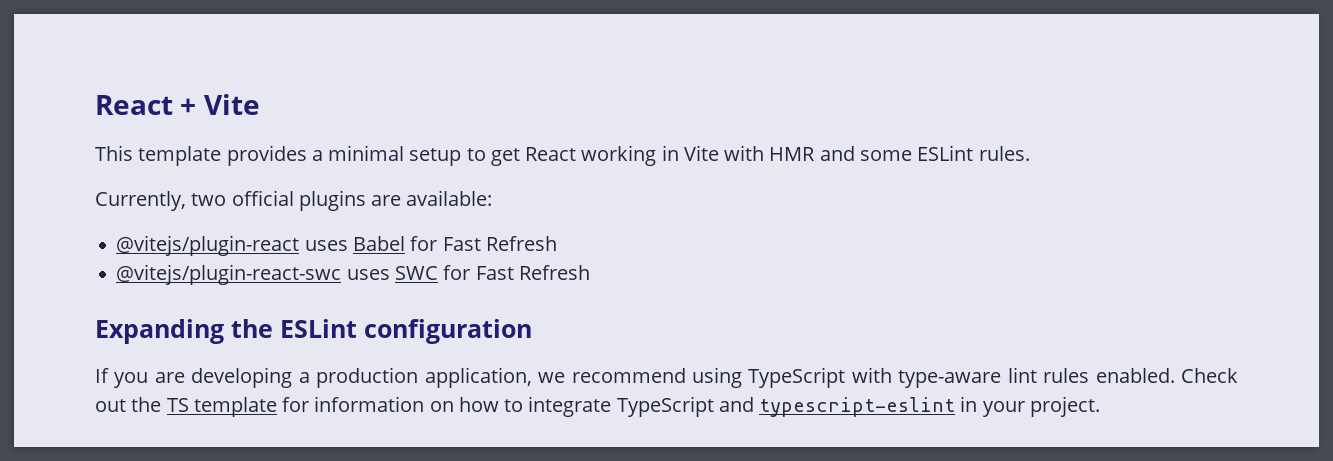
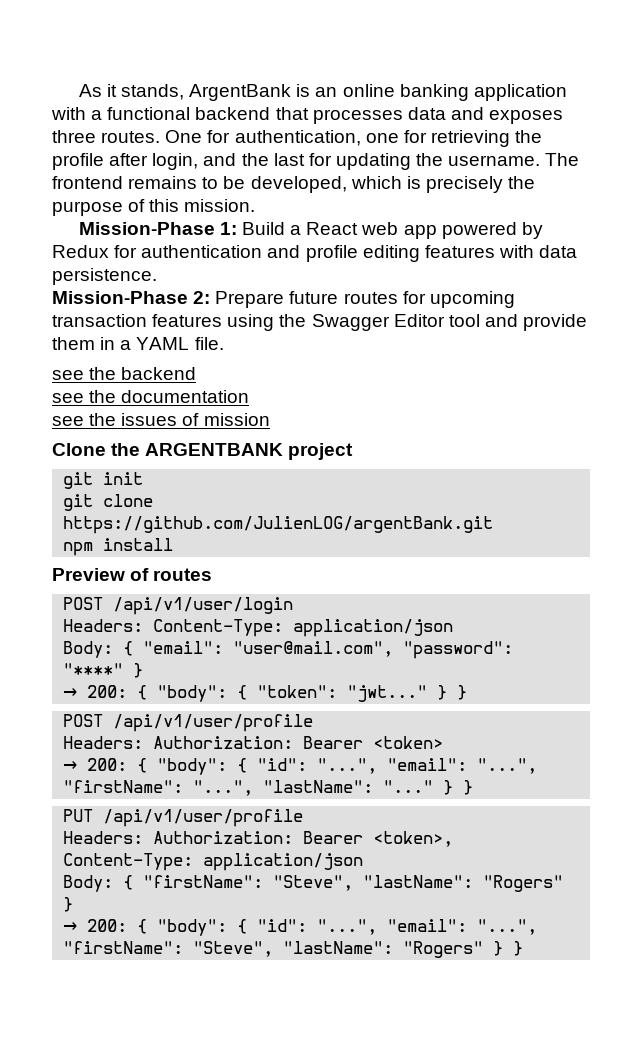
- React + Vite
- This template provides a minimal setup to get React working in Vite with HMR and some ESLint rules.
- Currently, two official plugins are available:
- @vitejs/plugin-react uses Babel for Fast Refresh
- @vitejs/plugin-react-swc uses SWC for Fast Refresh
- Expanding the ESLint configuration
- If you are developing a production application, we recommend using TypeScript with type-aware lint rules enabled. Check out the TS template for information on how to integrate TypeScript and typescript-eslint in your project.
+ As it stands, ArgentBank is an online banking application with a functional backend that processes data and exposes three routes. One for authentication, one for retrieving the profile after login, and the last for updating the username. The frontend remains to be developed, which is precisely the purpose of this mission.
+ Mission-Phase 1: Build a React web app powered by Redux for authentication and profile editing features with data persistence.
+ Mission-Phase 2: Prepare future routes for upcoming transaction features using the Swagger Editor tool and provide them in a YAML file.
+ see the backend
+ see the documentation
+ see the issues of mission
+ Clone the ARGENTBANK project
+ git init
+ git clone https://github.com/JulienLOG/argentBank.git
+ npm install
+ Preview of routes
+ POST /api/v1/user/login
+ Headers: Content-Type: application/json
+ Body: { "email": "user@mail.com", "password": "****" }
+ → 200: { "body": { "token": "jwt..." } }
+ POST /api/v1/user/profile
+ Headers: Authorization: Bearer <token>
+ → 200: { "body": { "id": "...", "email": "...", "firstName": "...", "lastName": "..." } }
+ PUT /api/v1/user/profile
+ Headers: Authorization: Bearer <token>, Content-Type: application/json
+ Body: { "firstName": "Steve", "lastName": "Rogers" }
+ → 200: { "body": { "id": "...", "email": "...", "firstName": "Steve", "lastName": "Rogers" } }

